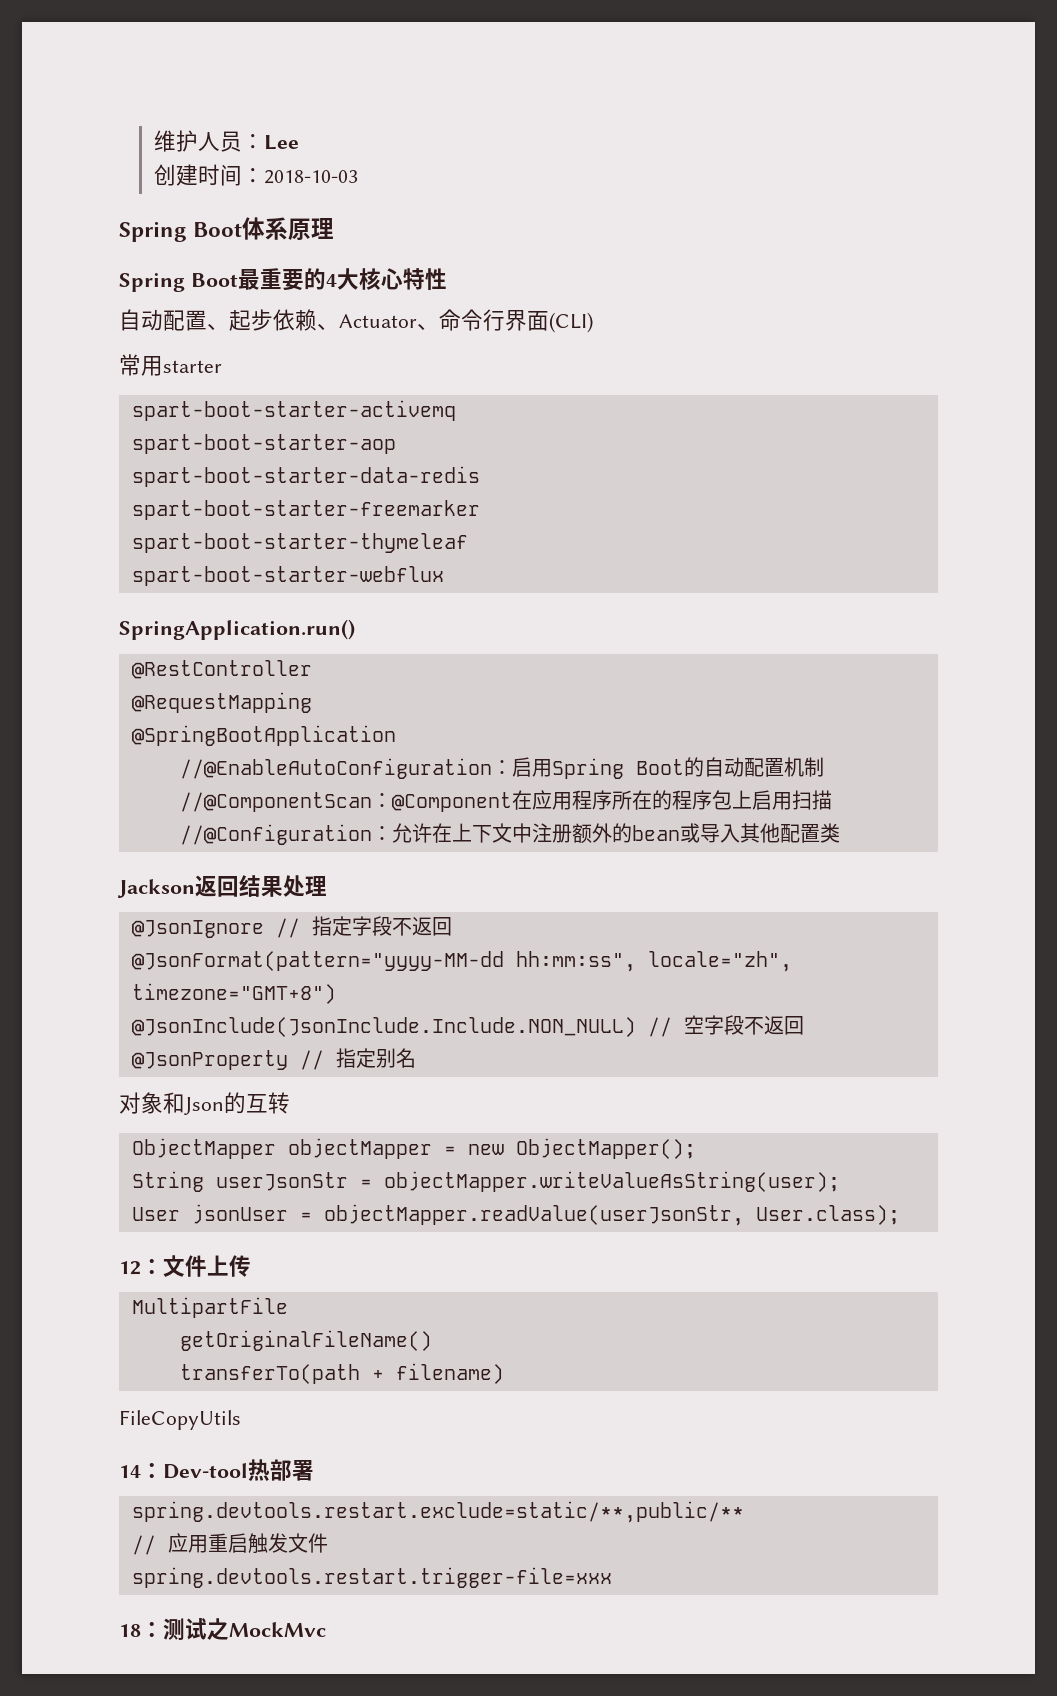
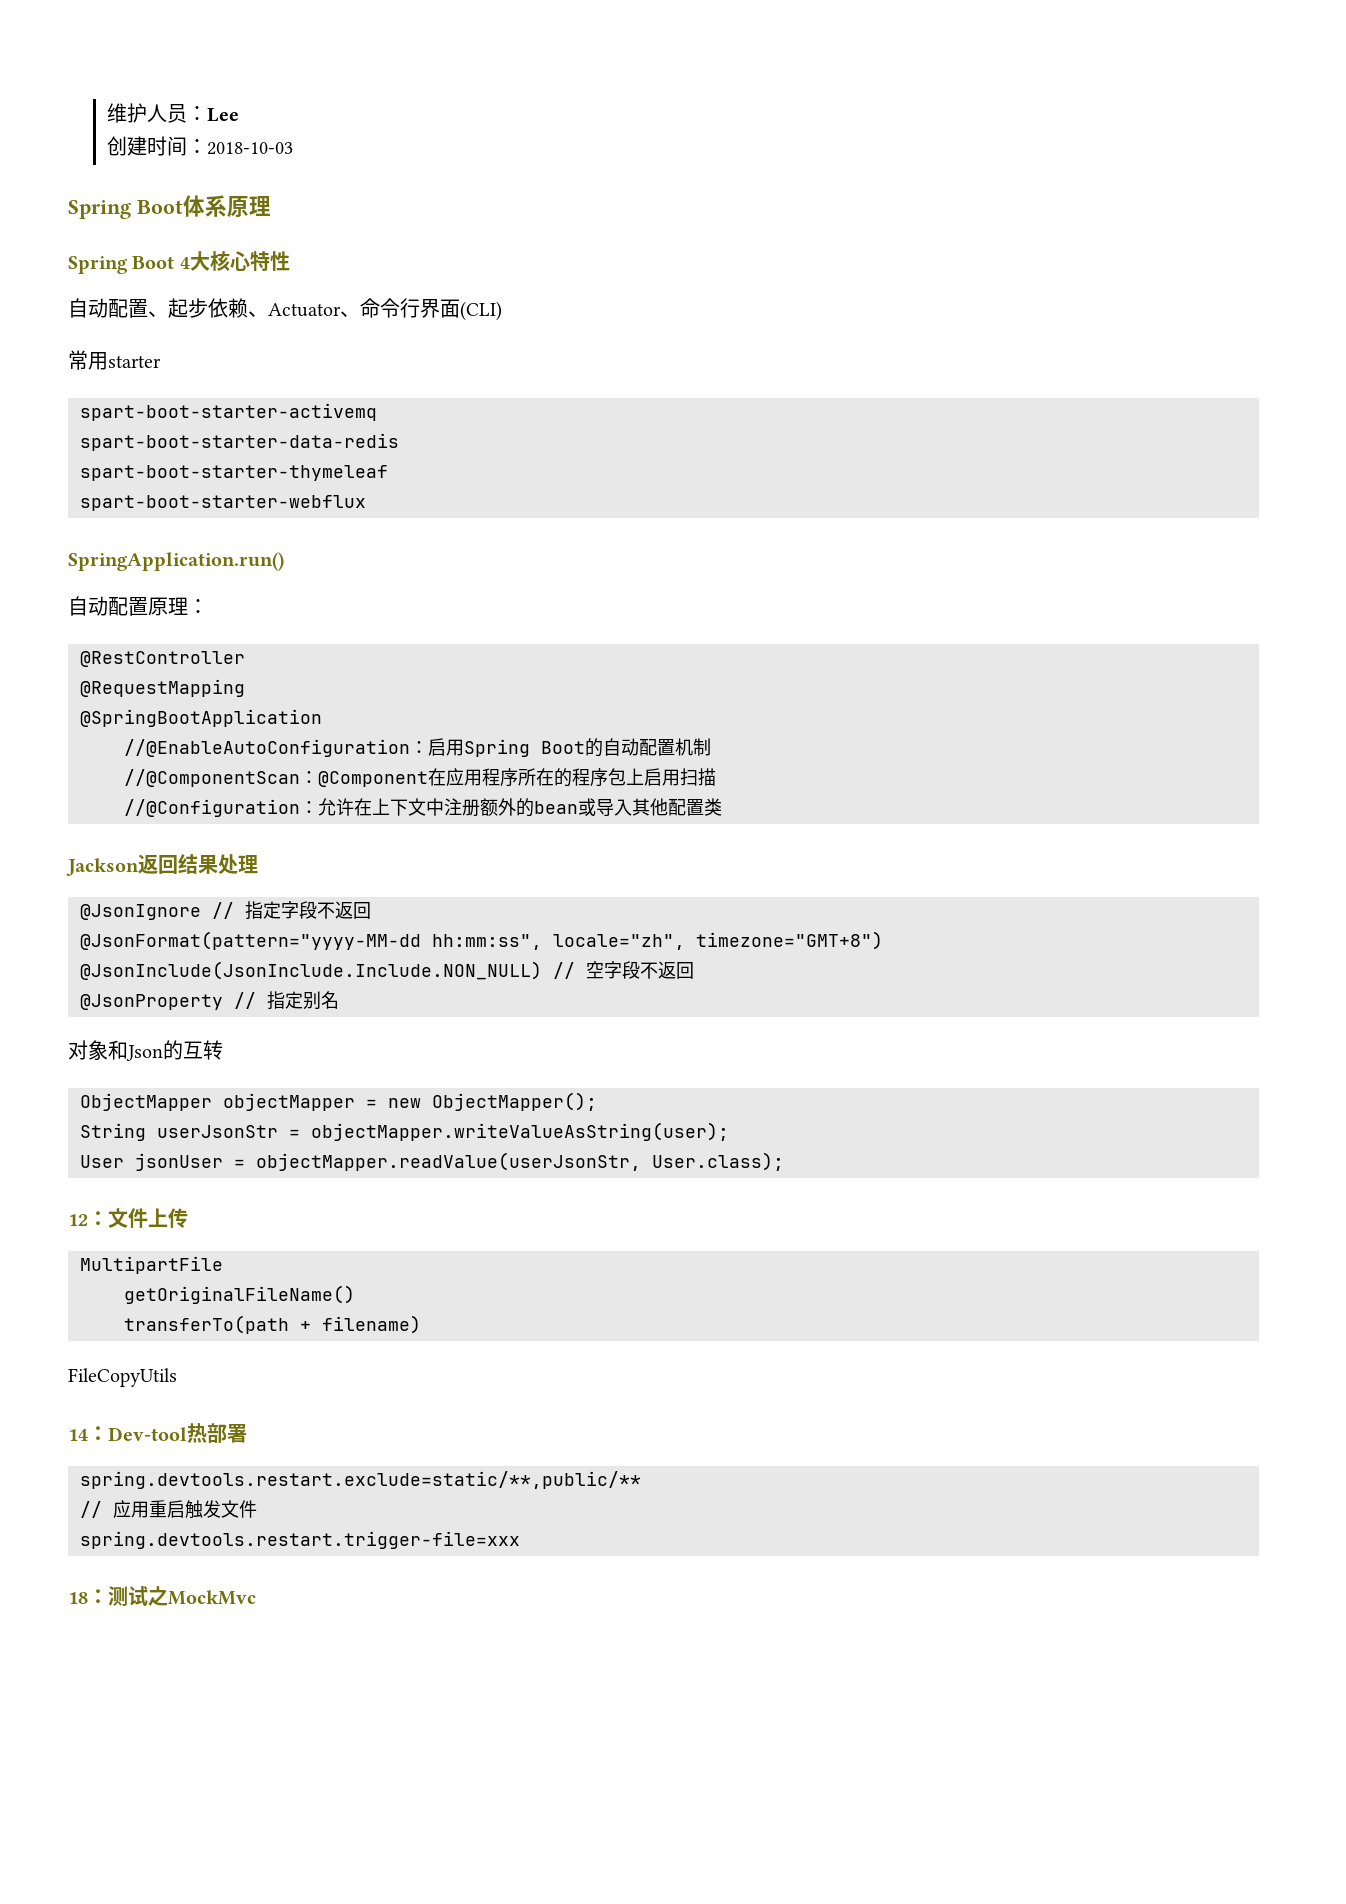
- Spring Boot最重要的4大核心特性
+ Spring Boot 4大核心特性
- spart-boot-starter-aop
- spart-boot-starter-freemarker
+ 自动配置原理：

